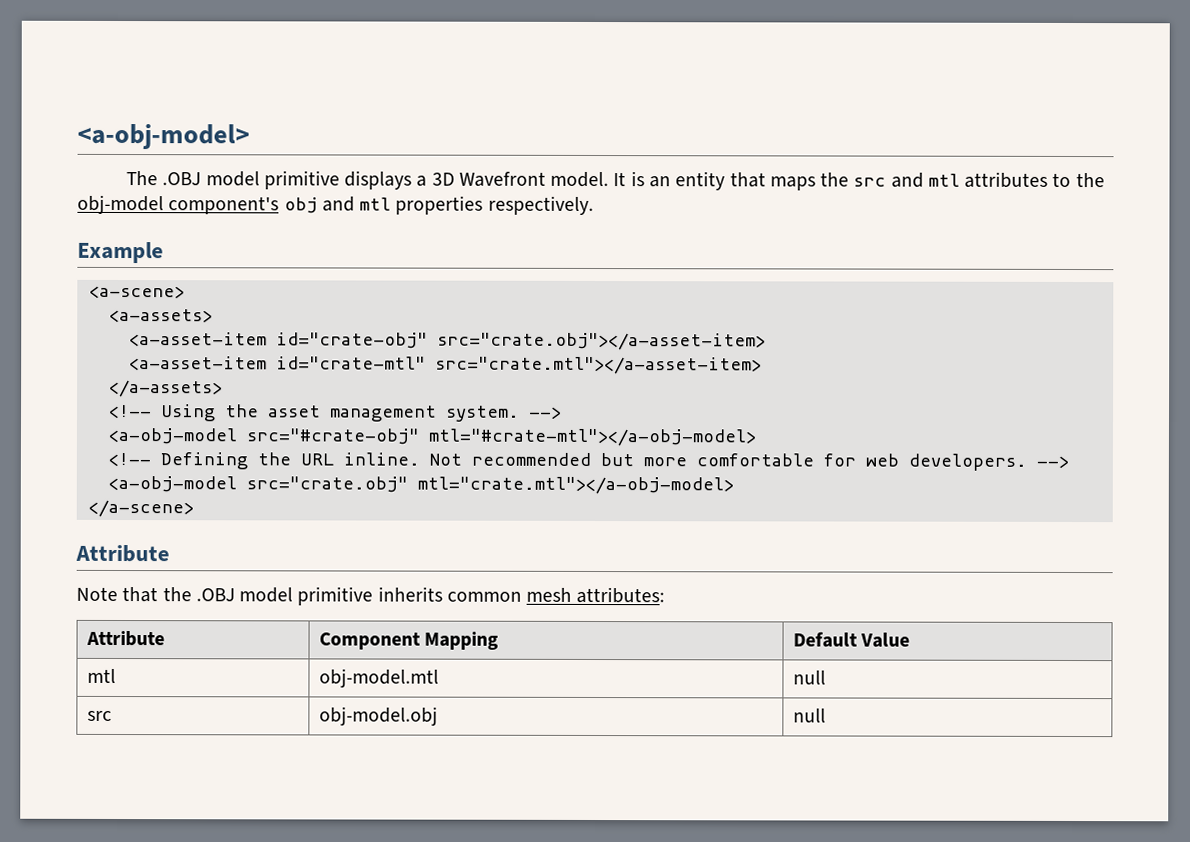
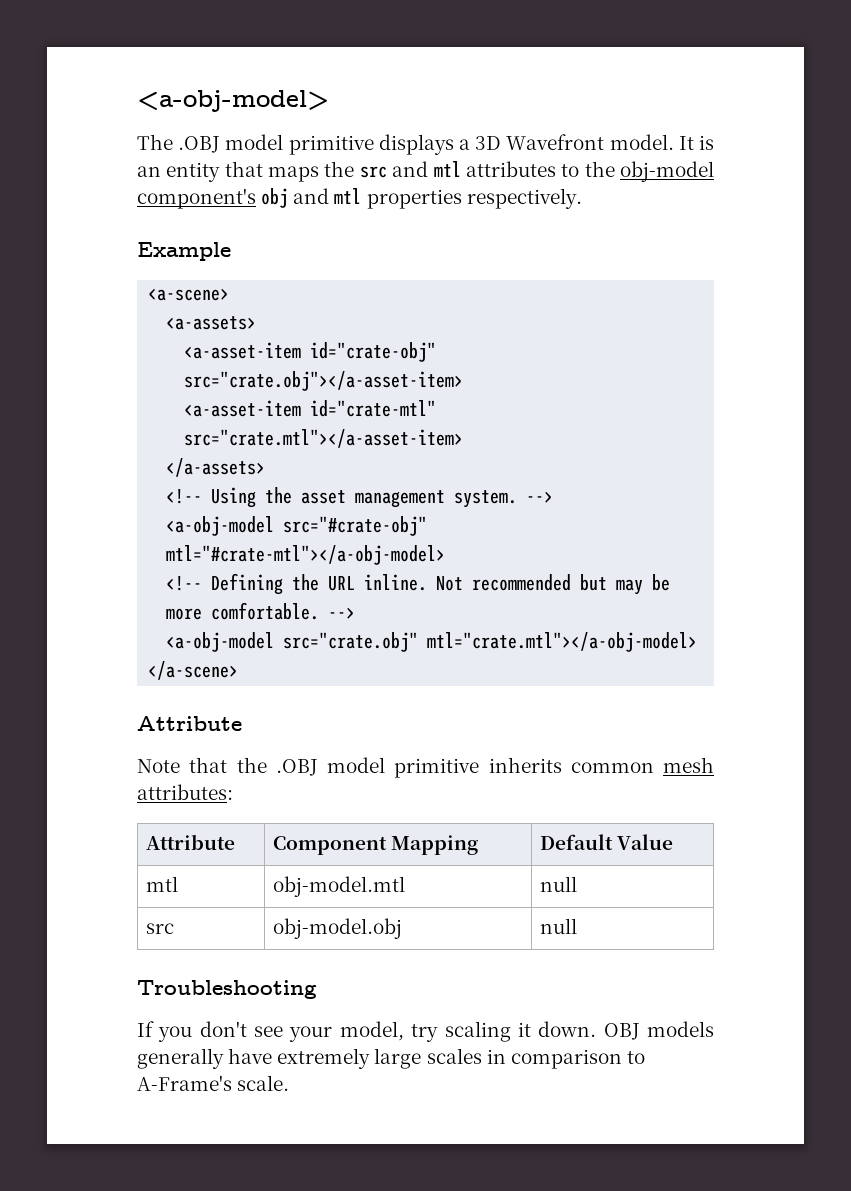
- Not recommended but more comfortable for web developers.
+ Not recommended but may be more comfortable.
+ Troubleshooting
+ If you don't see your model, try scaling it down. OBJ models generally have extremely large scales in comparison to A-Frame's scale.

